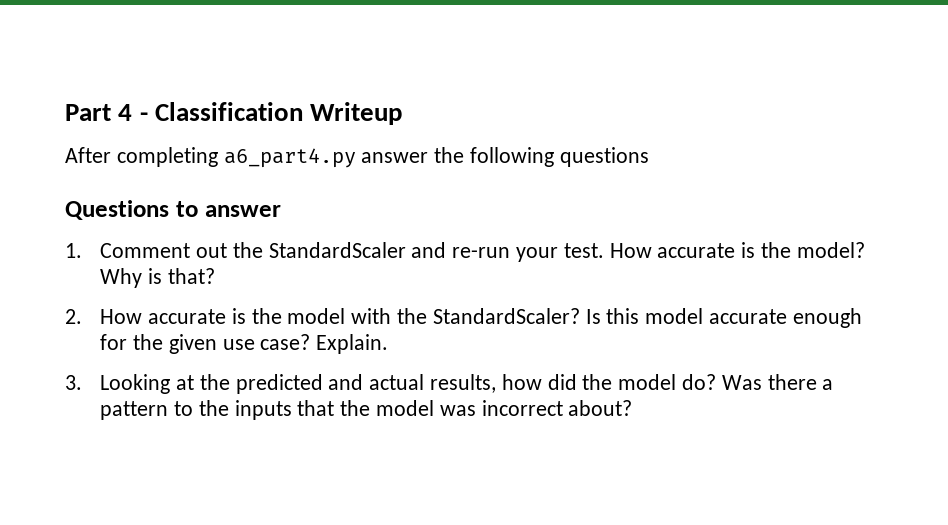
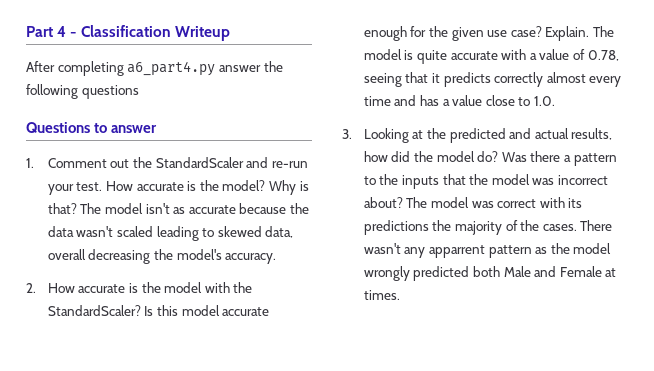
+ The model isn't as accurate because the data wasn't scaled leading to skewed data, overall decreasing the model's accuracy.
+ The model is quite accurate with a value of 0.78, seeing that it predicts correctly almost every time and has a value close to 1.0.
+ The model was correct with its predictions the majority of the cases. There wasn't any apparrent pattern as the model wrongly predicted both Male and Female at times.

